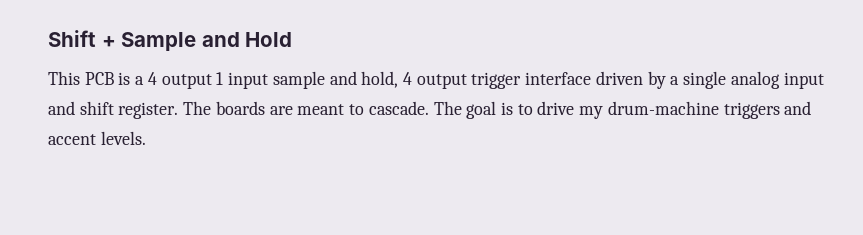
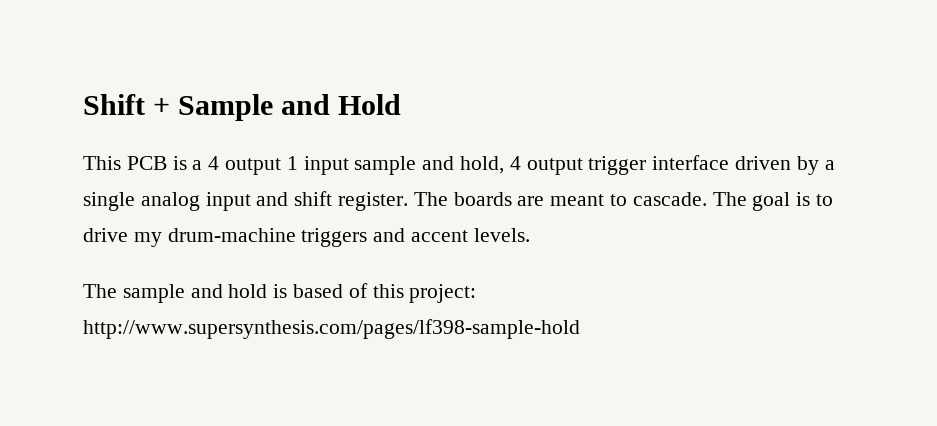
+ The sample and hold is based of this project: http://www.supersynthesis.com/pages/lf398-sample-hold

